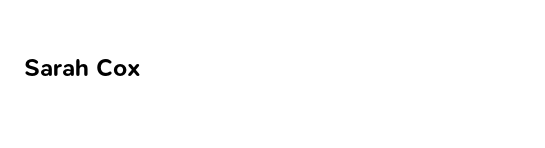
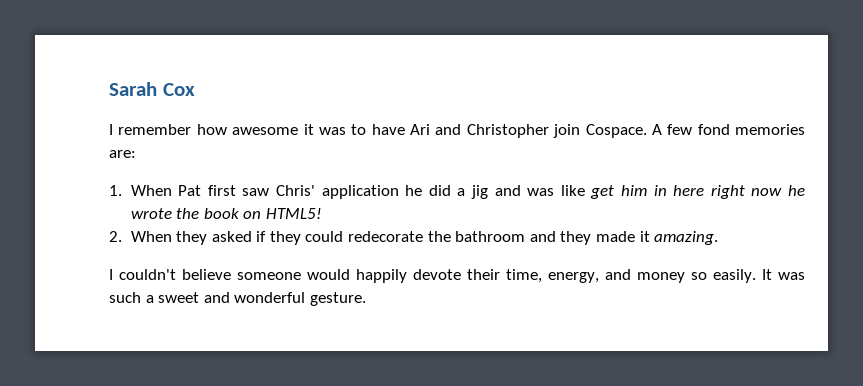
+ I remember how awesome it was to have Ari and Christopher join Cospace. A few fond memories are:
+ 1. When Pat first saw Chris' application he did a jig and was like get him in here right now he wrote the book on HTML5!
+ 2. When they asked if they could redecorate the bathroom and they made it amazing.
+ I couldn't believe someone would happily devote their time, energy, and money so easily. It was such a sweet and wonderful gesture.

